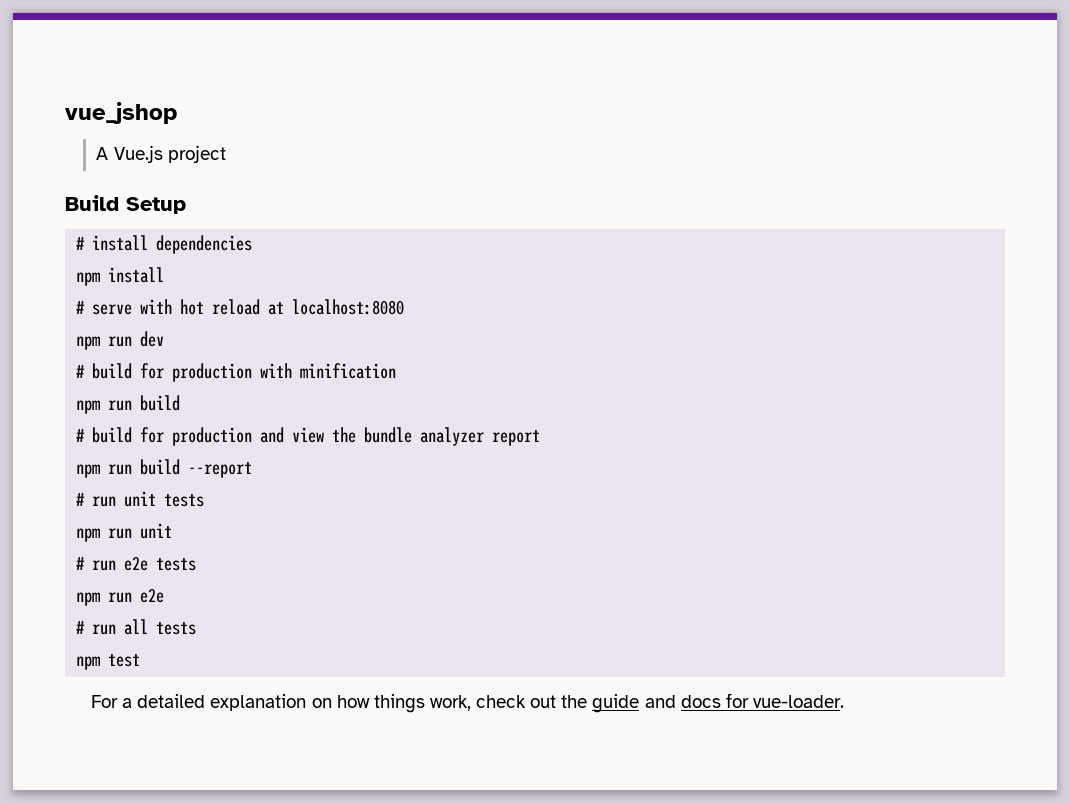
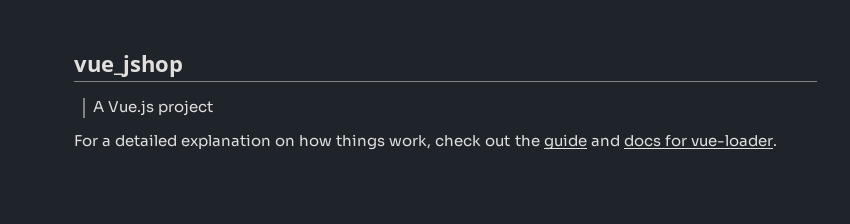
- Build Setup
- # install dependencies
- npm install
- # serve with hot reload at localhost:8080
- npm run dev
- # build for production with minification
- npm run build
- # build for production and view the bundle analyzer report
- npm run build --report
- # run unit tests
- npm run unit
- # run e2e tests
- npm run e2e
- # run all tests
- npm test

